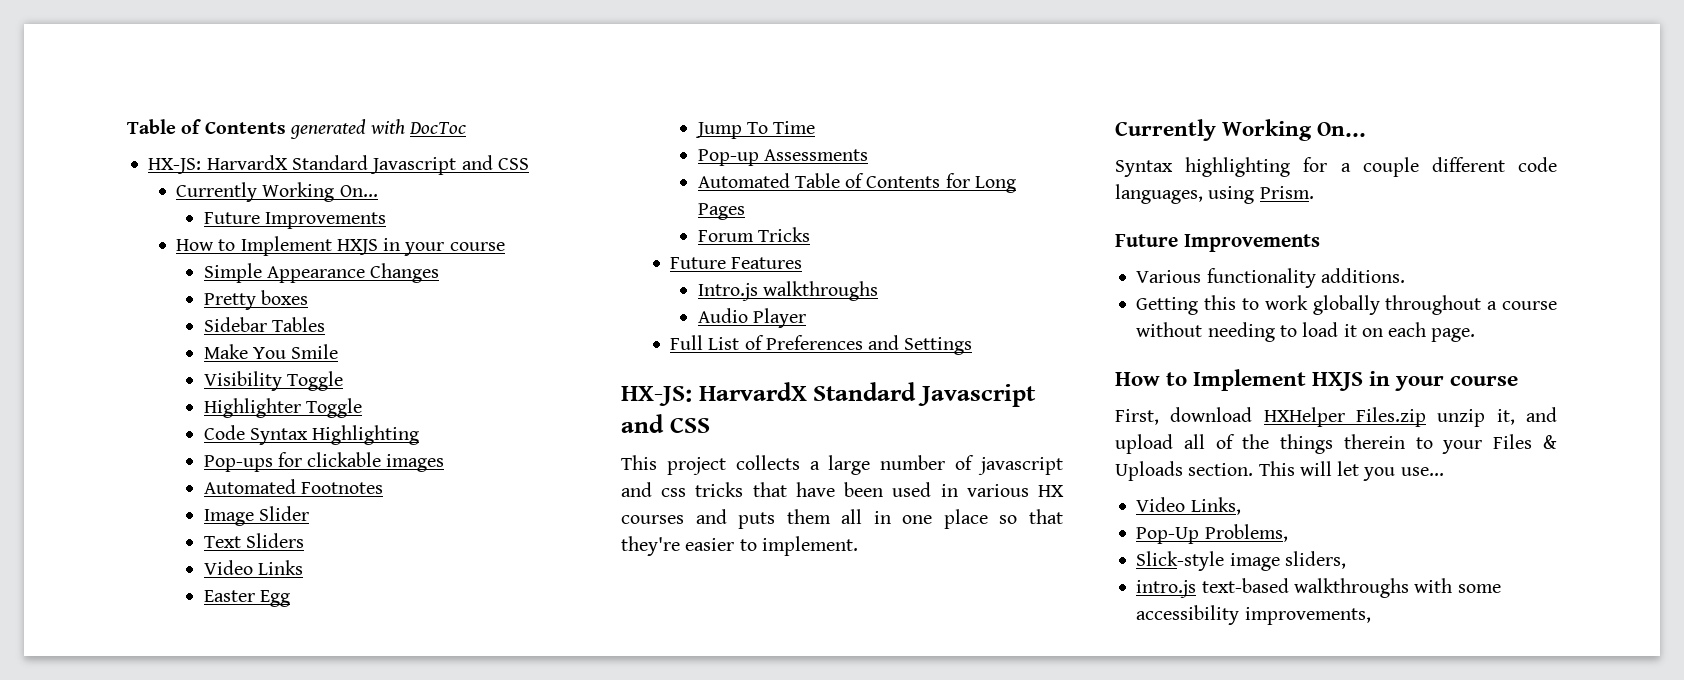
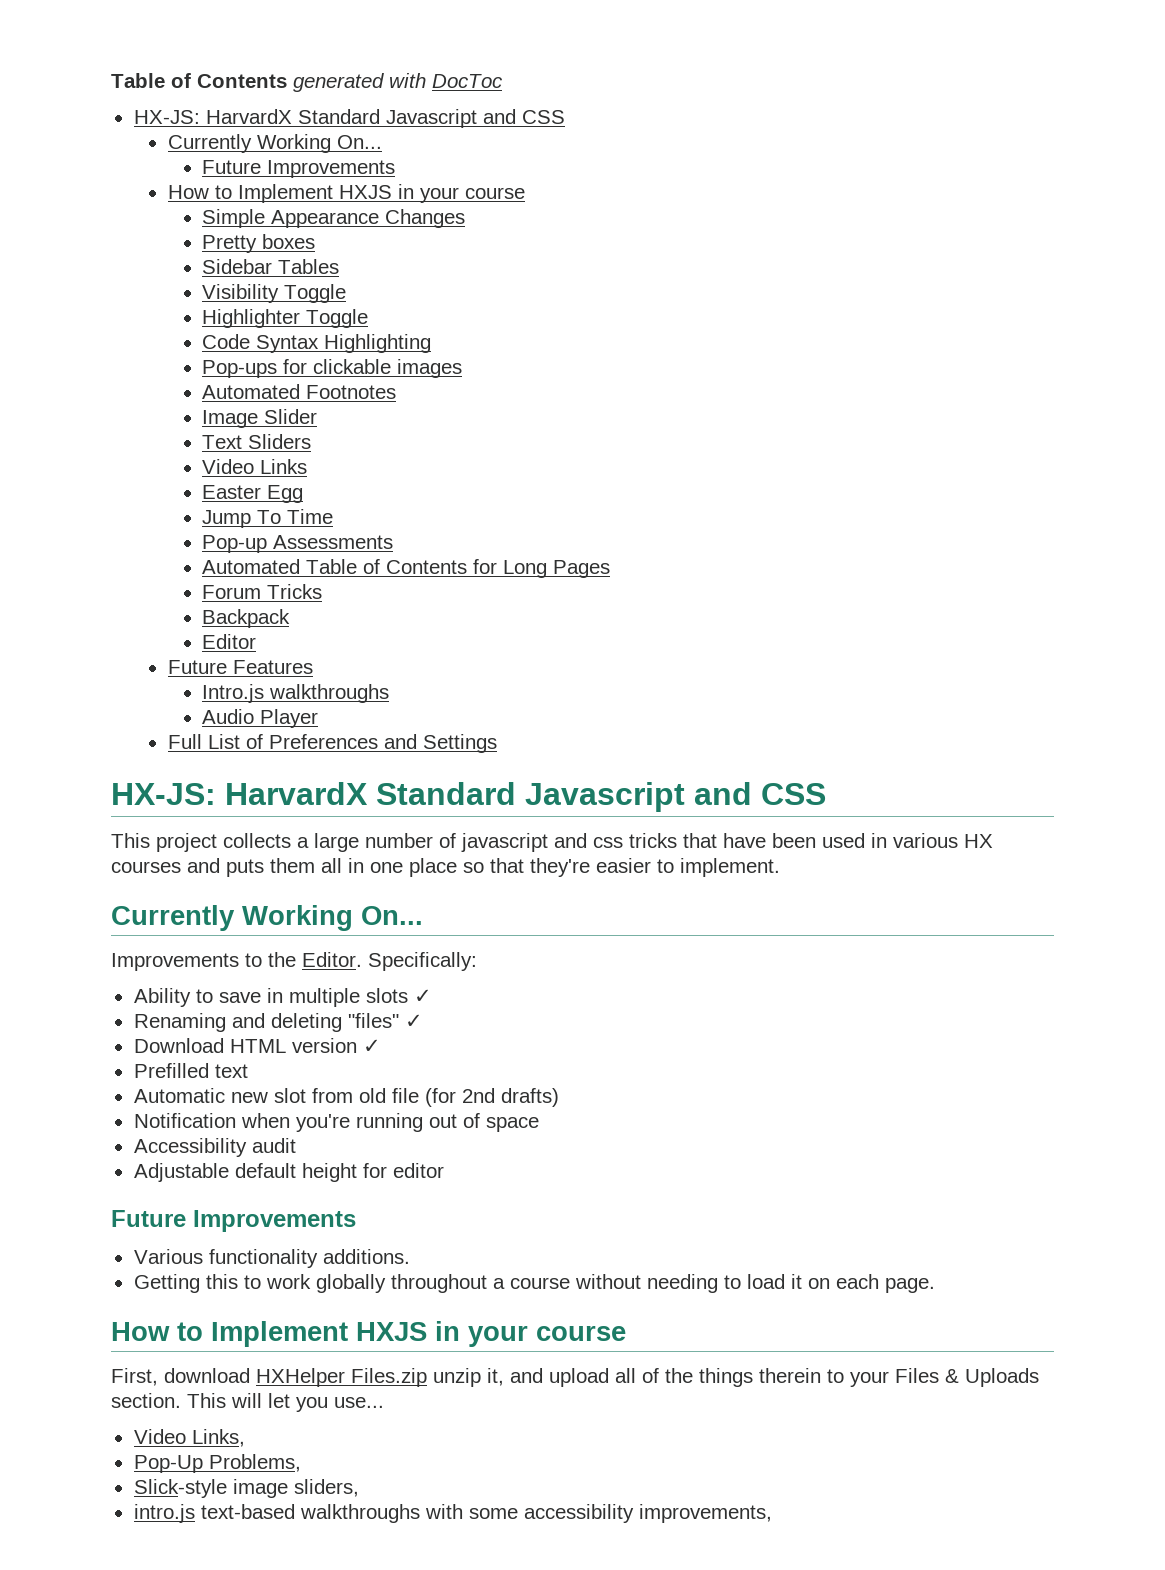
- Make You Smile
+ Backpack
+ Editor
- Syntax highlighting for a couple different code languages, using Prism.
+ Improvements to the Editor. Specifically:
+ Ability to save in multiple slots ✓
+ Renaming and deleting "files" ✓
+ Download HTML version ✓
+ Prefilled text
+ Automatic new slot from old file (for 2nd drafts)
+ Notification when you're running out of space
+ Accessibility audit
+ Adjustable default height for editor

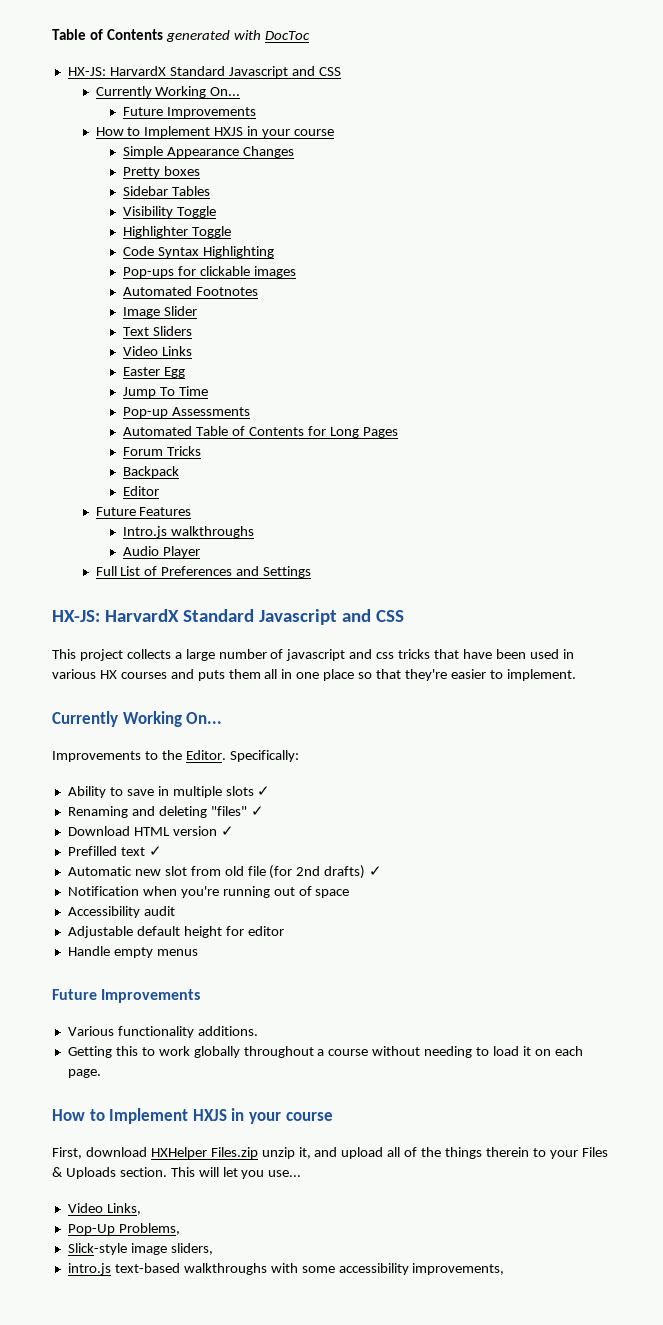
- Prefilled text
+ Prefilled text ✓
- Automatic new slot from old file (for 2nd drafts)
+ Automatic new slot from old file (for 2nd drafts) ✓
+ Handle empty menus

